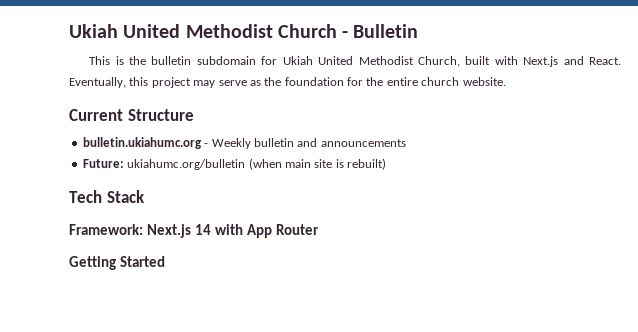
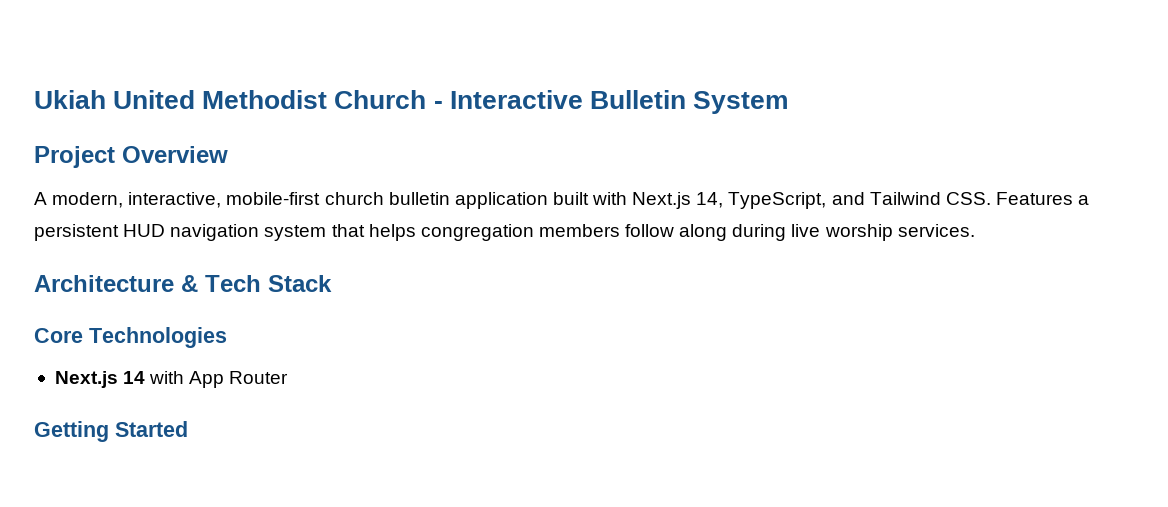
- Ukiah United Methodist Church - Bulletin
- This is the bulletin subdomain for Ukiah United Methodist Church, built with Next.js and React. Eventually, this project may serve as the foundation for the entire church website.
- Current Structure
- bulletin.ukiahumc.org - Weekly bulletin and announcements
- Future: ukiahumc.org/bulletin (when main site is rebuilt)
- Tech Stack
+ Ukiah United Methodist Church - Interactive Bulletin System
+ Project Overview
+ A modern, interactive, mobile-first church bulletin application built with Next.js 14, TypeScript, and Tailwind CSS. Features a persistent HUD navigation system that helps congregation members follow along during live worship services.
+ Architecture & Tech Stack
- Framework: Next.js 14 with App Router
+ Core Technologies
+ Next.js 14 with App Router

